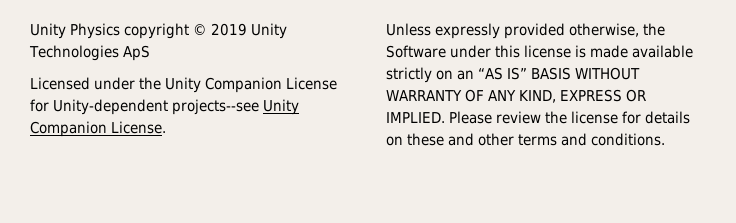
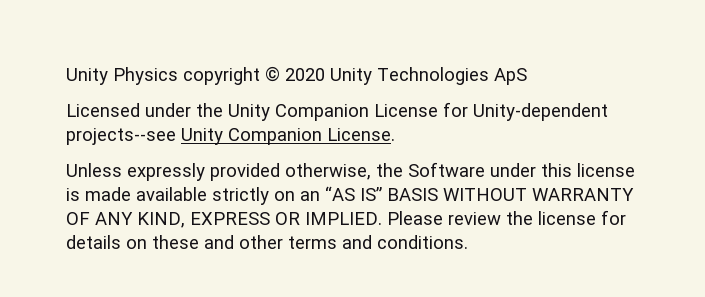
- Unity Physics copyright © 2019 Unity Technologies ApS
+ Unity Physics copyright © 2020 Unity Technologies ApS

